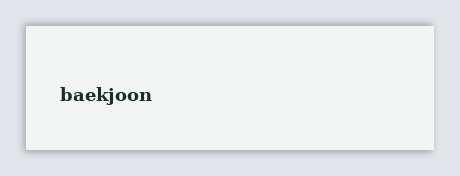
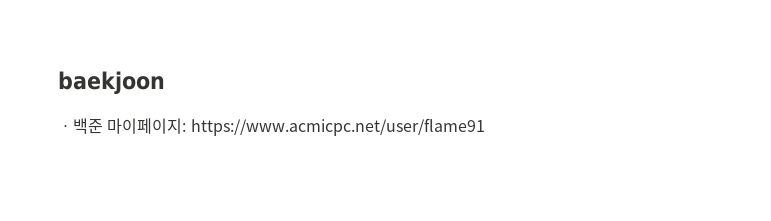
+ ㆍ백준 마이페이지: https://www.acmicpc.net/user/flame91

